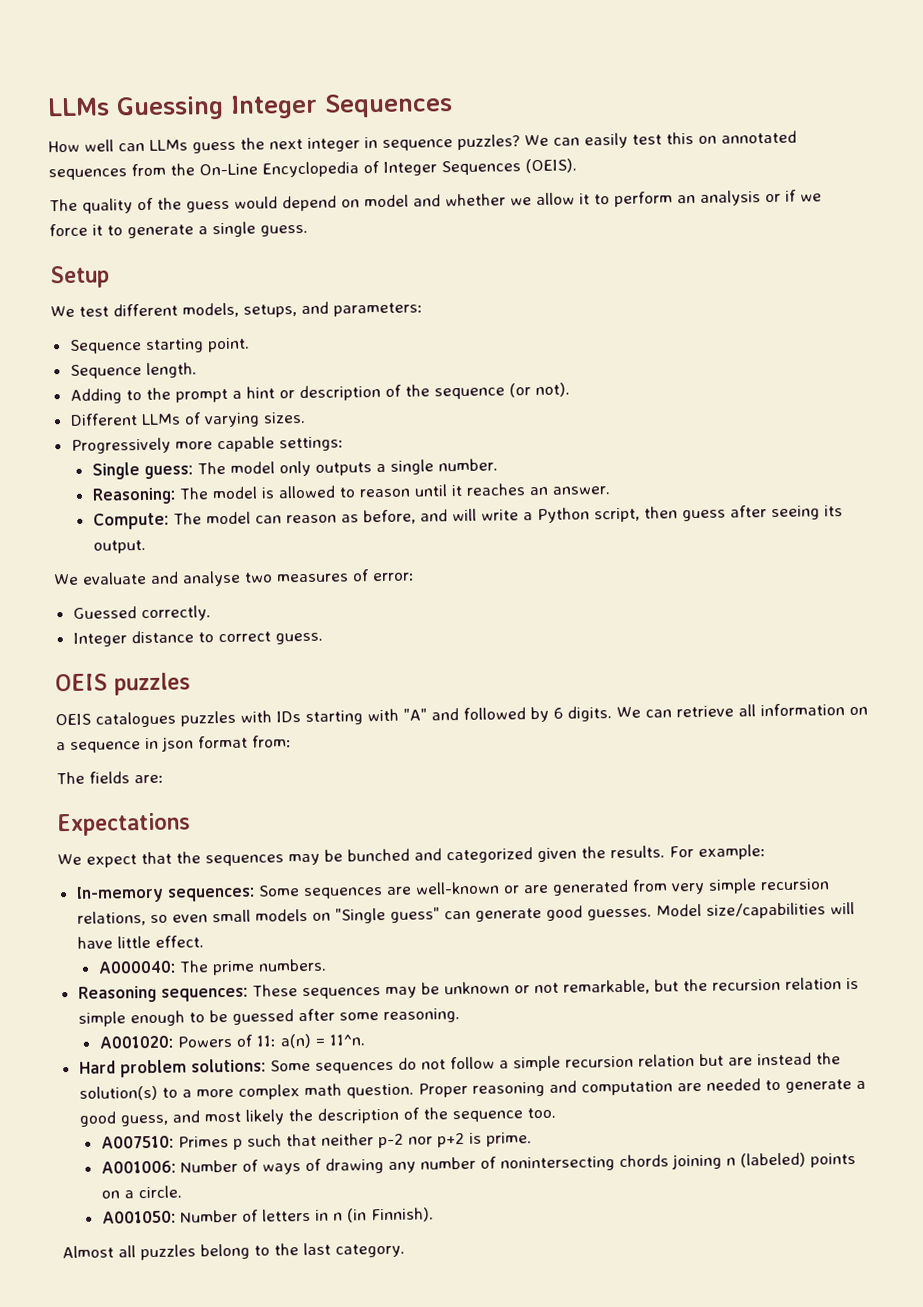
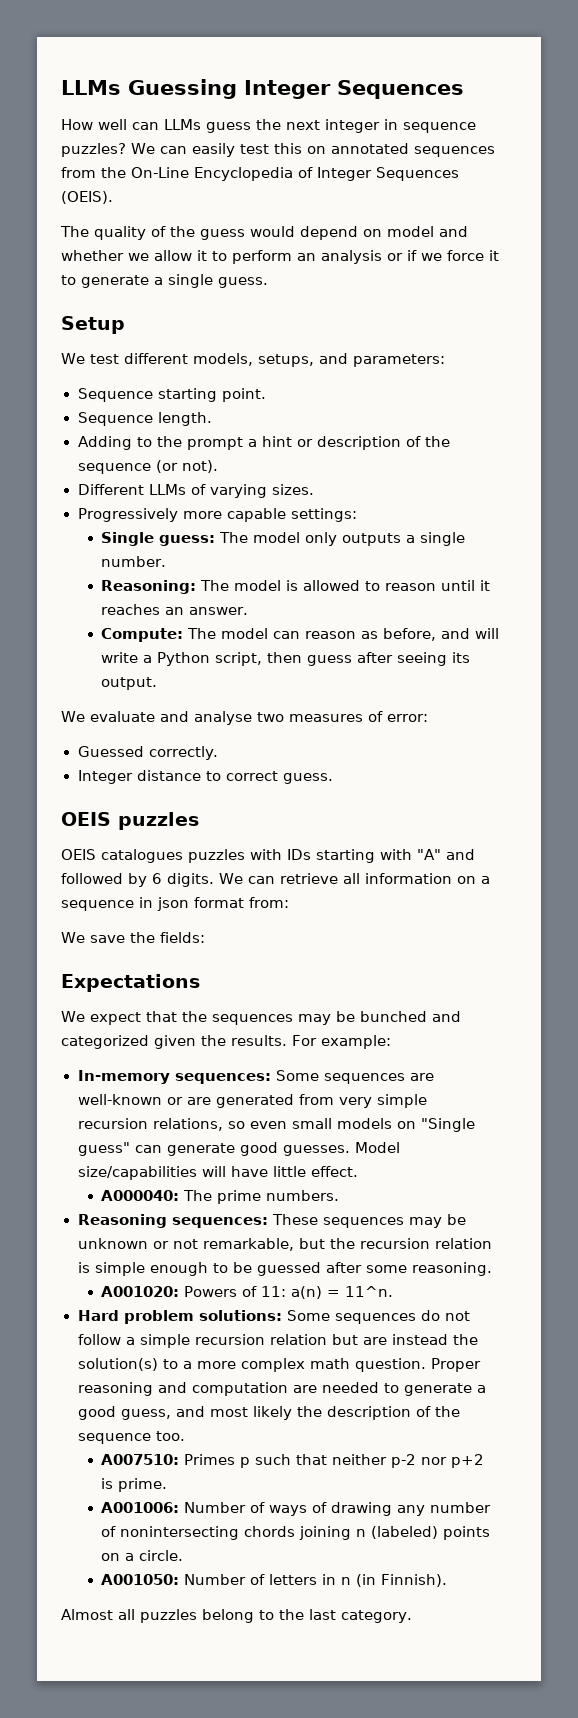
- The fields are:
+ We save the fields:

